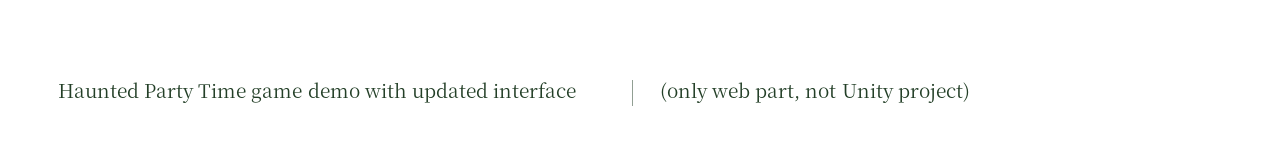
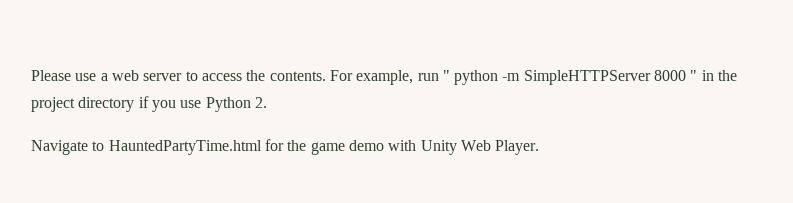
- Haunted Party Time game demo with updated interface (only web part, not Unity project)
+ Please use a web server to access the contents. For example, run " python -m SimpleHTTPServer 8000 " in the project directory if you use Python 2.
+ Navigate to HauntedPartyTime.html for the game demo with Unity Web Player.

